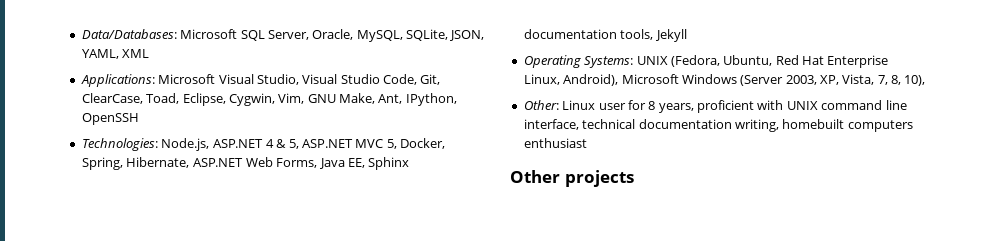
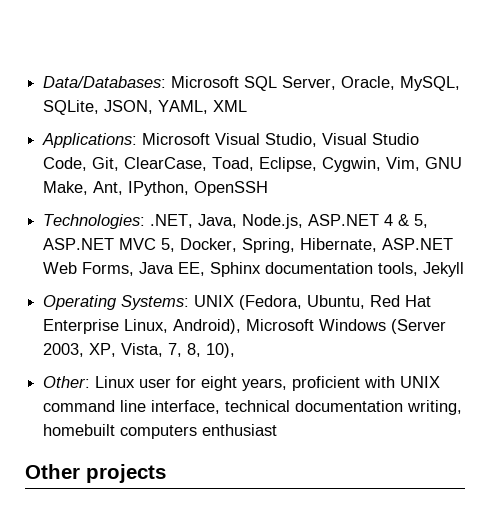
- Technologies: Node.js, ASP.NET 4 & 5, ASP.NET MVC 5, Docker, Spring, Hibernate, ASP.NET Web Forms, Java EE, Sphinx documentation tools, Jekyll
+ Technologies: .NET, Java, Node.js, ASP.NET 4 & 5, ASP.NET MVC 5, Docker, Spring, Hibernate, ASP.NET Web Forms, Java EE, Sphinx documentation tools, Jekyll
- Other: Linux user for 8 years, proficient with UNIX command line interface, technical documentation writing, homebuilt computers enthusiast
+ Other: Linux user for eight years, proficient with UNIX command line interface, technical documentation writing, homebuilt computers enthusiast

